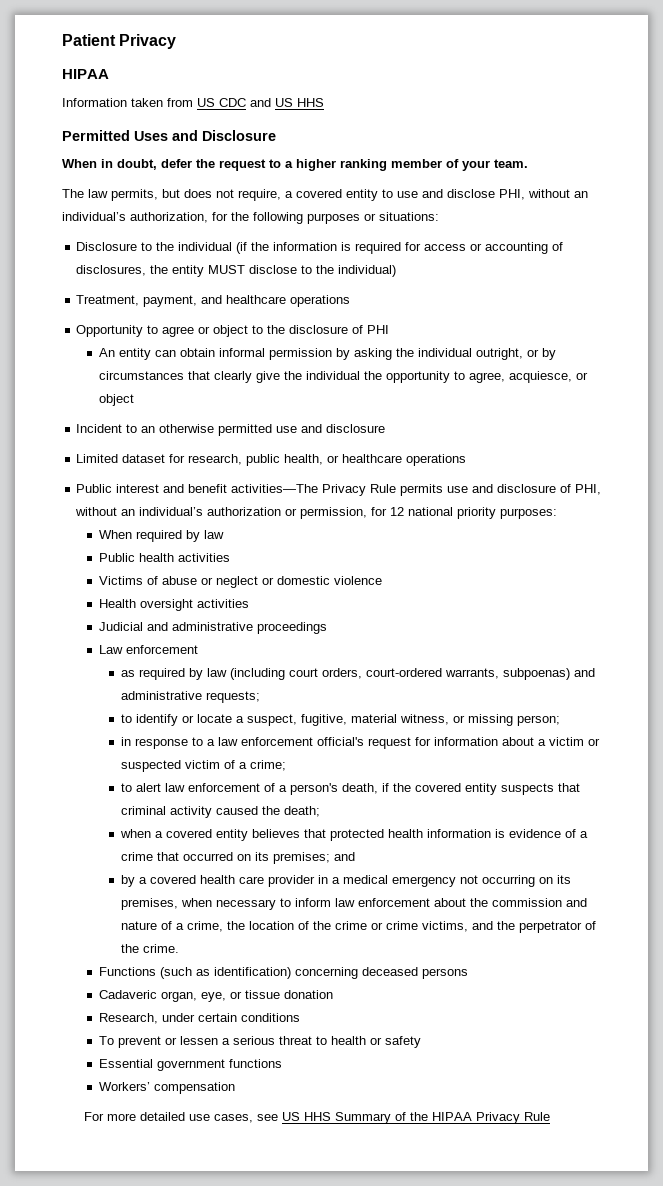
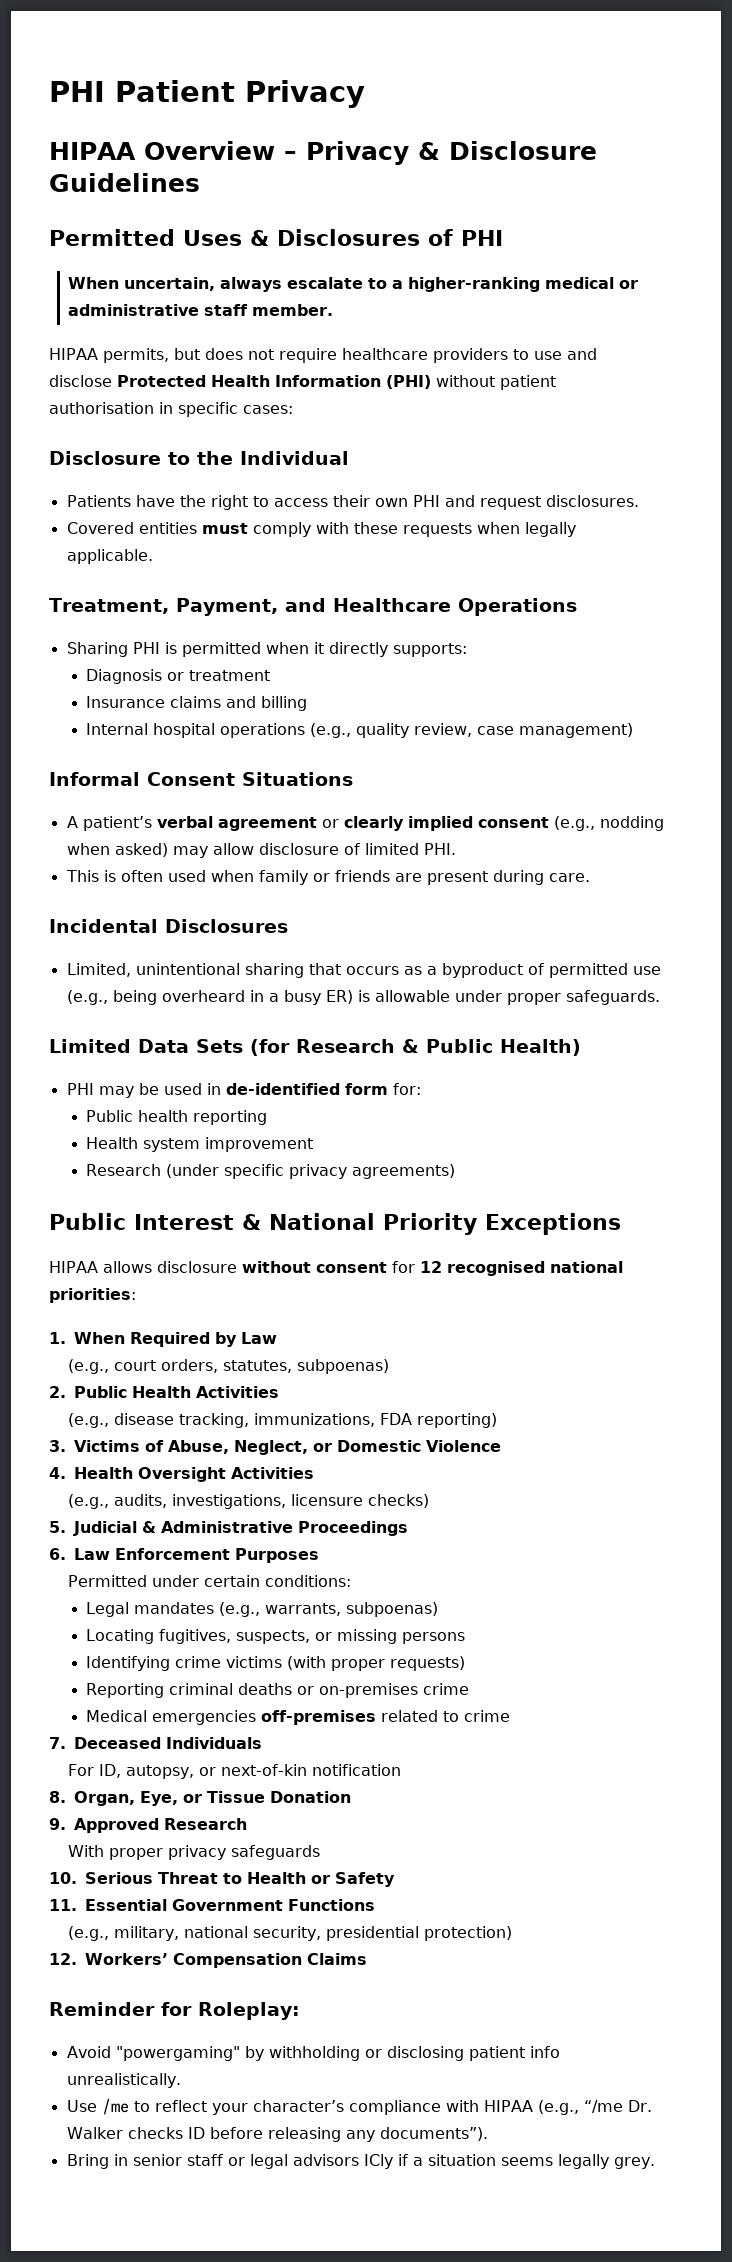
- Patient Privacy
- HIPAA
- Information taken from US CDC and US HHS
- Permitted Uses and Disclosure
- When in doubt, defer the request to a higher ranking member of your team.
- The law permits, but does not require, a covered entity to use and disclose PHI, without an individual’s authorization, for the following purposes or situations:
- Disclosure to the individual (if the information is required for access or accounting of disclosures, the entity MUST disclose to the individual)
- Treatment, payment, and healthcare operations
- Opportunity to agree or object to the disclosure of PHI
- An entity can obtain informal permission by asking the individual outright, or by circumstances that clearly give the individual the opportunity to agree, acquiesce, or object
- Incident to an otherwise permitted use and disclosure
- Limited dataset for research, public health, or healthcare operations
- Public interest and benefit activities—The Privacy Rule permits use and disclosure of PHI, without an individual’s authorization or permission, for 12 national priority purposes:
- When required by law
- Public health activities
- Victims of abuse or neglect or domestic violence
- Health oversight activities
- Judicial and administrative proceedings
- Law enforcement
- as required by law (including court orders, court-ordered warrants, subpoenas) and administrative requests;
- to identify or locate a suspect, fugitive, material witness, or missing person;
- in response to a law enforcement official's request for information about a victim or suspected victim of a crime;
- to alert law enforcement of a person's death, if the covered entity suspects that criminal activity caused the death;
- when a covered entity believes that protected health information is evidence of a crime that occurred on its premises; and
- by a covered health care provider in a medical emergency not occurring on its premises, when necessary to inform law enforcement about the commission and nature of a crime, the location of the crime or crime victims, and the perpetrator of the crime.
- Functions (such as identification) concerning deceased persons
- Cadaveric organ, eye, or tissue donation
- Research, under certain conditions
- To prevent or lessen a serious threat to health or safety
- Essential government functions
- Workers’ compensation
- For more detailed use cases, see US HHS Summary of the HIPAA Privacy Rule
+ PHI Patient Privacy
+ HIPAA Overview – Privacy & Disclosure Guidelines
+ Permitted Uses & Disclosures of PHI
+ When uncertain, always escalate to a higher-ranking medical or administrative staff member.
+ HIPAA permits, but does not require healthcare providers to use and disclose Protected Health Information (PHI) without patient authorisation in specific cases:
+ Disclosure to the Individual
+ Patients have the right to access their own PHI and request disclosures.
+ Covered entities must comply with these requests when legally applicable.
+ Treatment, Payment, and Healthcare Operations
+ Sharing PHI is permitted when it directly supports:
+ Diagnosis or treatment
+ Insurance claims and billing
+ Internal hospital operations (e.g., quality review, case management)
+ Informal Consent Situations
+ A patient’s verbal agreement or clearly implied consent (e.g., nodding when asked) may allow disclosure of limited PHI.
+ This is often used when family or friends are present during care.
+ Incidental Disclosures
+ Limited, unintentional sharing that occurs as a byproduct of permitted use (e.g., being overheard in a busy ER) is allowable under proper safeguards.
+ Limited Data Sets (for Research & Public Health)
+ PHI may be used in de-identified form for:
+ Public health reporting
+ Health system improvement
+ Research (under specific privacy agreements)
+ Public Interest & National Priority Exceptions
+ HIPAA allows disclosure without consent for 12 recognised national priorities:
+ 1. When Required by Law
+ (e.g., court orders, statutes, subpoenas)
+ 2. Public Health Activities
+ (e.g., disease tracking, immunizations, FDA reporting)
+ 3. Victims of Abuse, Neglect, or Domestic Violence
+ 4. Health Oversight Activities
+ (e.g., audits, investigations, licensure checks)
+ 5. Judicial & Administrative Proceedings
+ 6. Law Enforcement Purposes
+ Permitted under certain conditions:
+ Legal mandates (e.g., warrants, subpoenas)
+ Locating fugitives, suspects, or missing persons
+ Identifying crime victims (with proper requests)
+ Reporting criminal deaths or on-premises crime
+ Medical emergencies off-premises related to crime
+ 7. Deceased Individuals
+ For ID, autopsy, or next-of-kin notification
+ 8. Organ, Eye, or Tissue Donation
+ 9. Approved Research
+ With proper privacy safeguards
+ 10. Serious Threat to Health or Safety
+ 11. Essential Government Functions
+ (e.g., military, national security, presidential protection)
+ 12. Workers’ Compensation Claims
+ Reminder for Roleplay:
+ Avoid "powergaming" by withholding or disclosing patient info unrealistically.
+ Use /me to reflect your character’s compliance with HIPAA (e.g., “/me Dr. Walker checks ID before releasing any documents”).
+ Bring in senior staff or legal advisors ICly if a situation seems legally grey.

